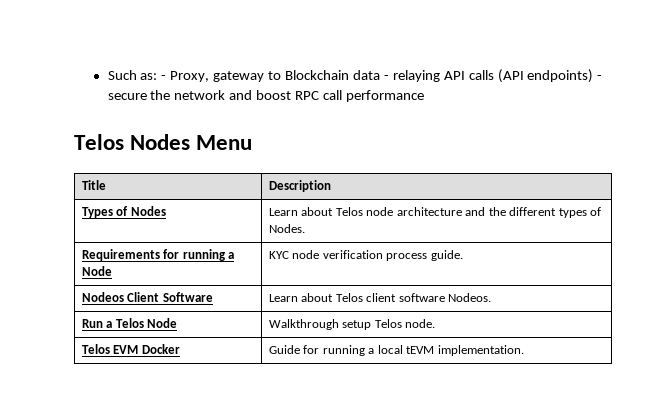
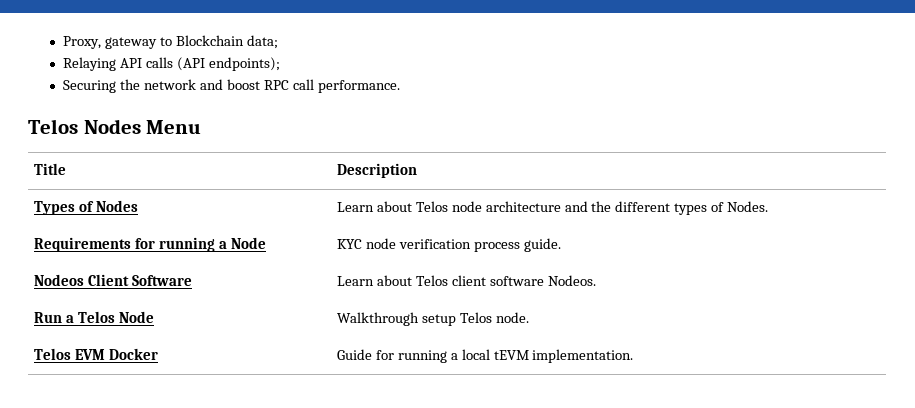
- Such as: - Proxy, gateway to Blockchain data - relaying API calls (API endpoints) - secure the network and boost RPC call performance
+ Proxy, gateway to Blockchain data;
+ Relaying API calls (API endpoints);
+ Securing the network and boost RPC call performance.

